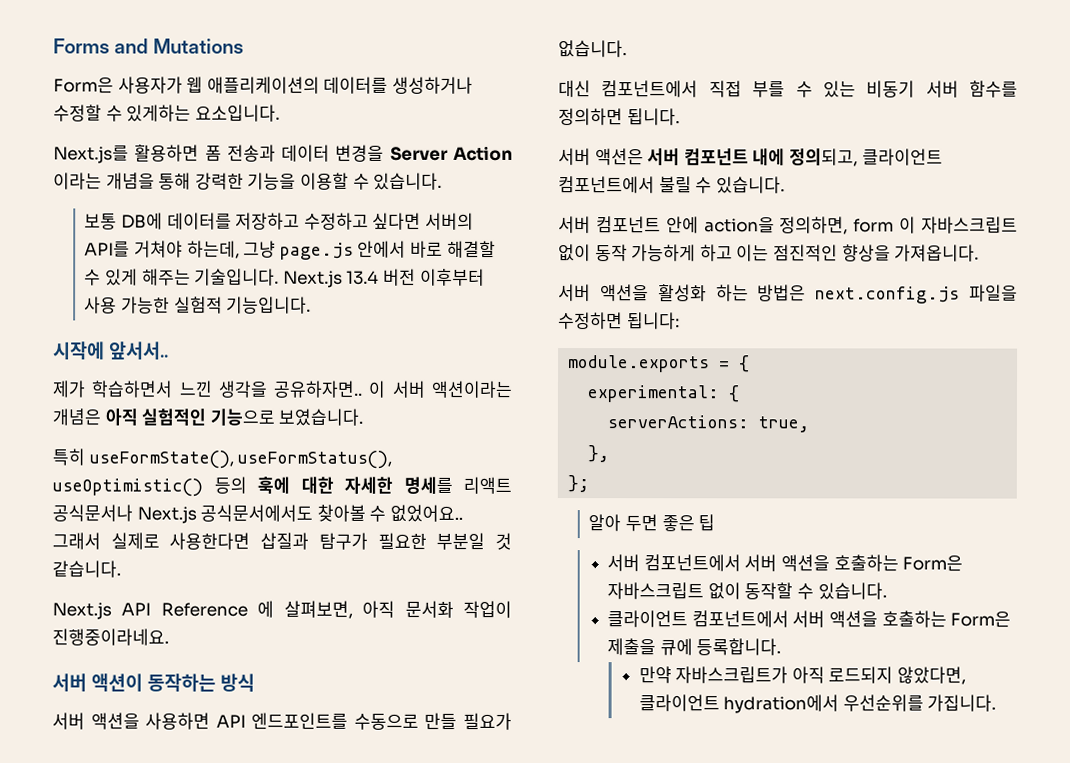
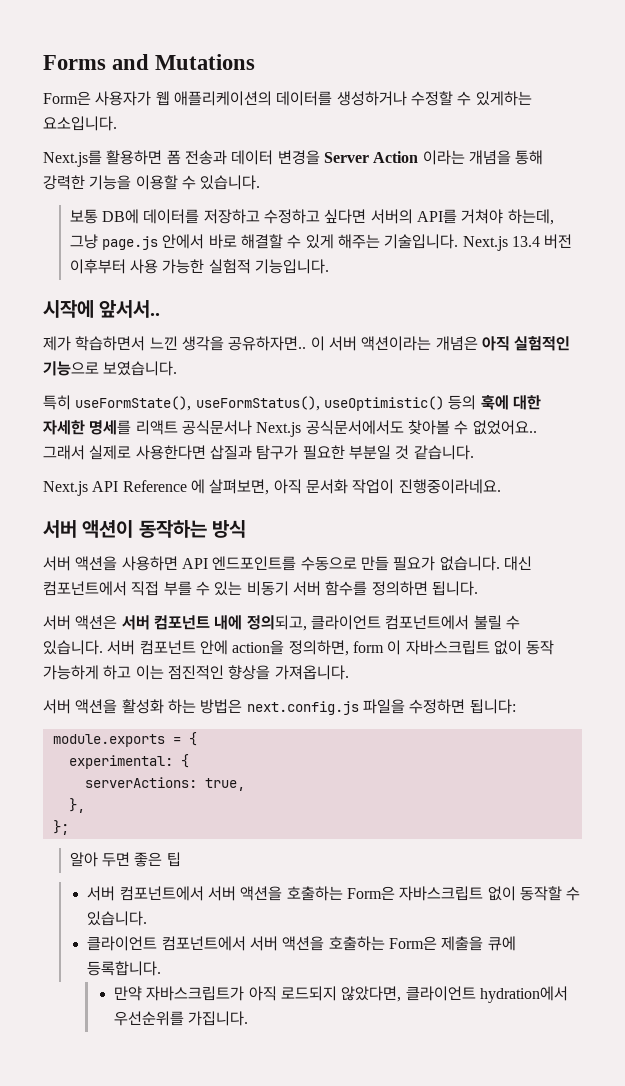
- 서버 액션을 사용하면 API 엔드포인트를 수동으로 만들 필요가 없습니다.
- 대신 컴포넌트에서 직접 부를 수 있는 비동기 서버 함수를 정의하면 됩니다.
+ 서버 액션을 사용하면 API 엔드포인트를 수동으로 만들 필요가 없습니다. 대신 컴포넌트에서 직접 부를 수 있는 비동기 서버 함수를 정의하면 됩니다.
- 서버 액션은 서버 컴포넌트 내에 정의되고, 클라이언트 컴포넌트에서 불릴 수 있습니다.
- 서버 컴포넌트 안에 action을 정의하면, form 이 자바스크립트 없이 동작 가능하게 하고 이는 점진적인 향상을 가져옵니다.
+ 서버 액션은 서버 컴포넌트 내에 정의되고, 클라이언트 컴포넌트에서 불릴 수 있습니다. 서버 컴포넌트 안에 action을 정의하면, form 이 자바스크립트 없이 동작 가능하게 하고 이는 점진적인 향상을 가져옵니다.

